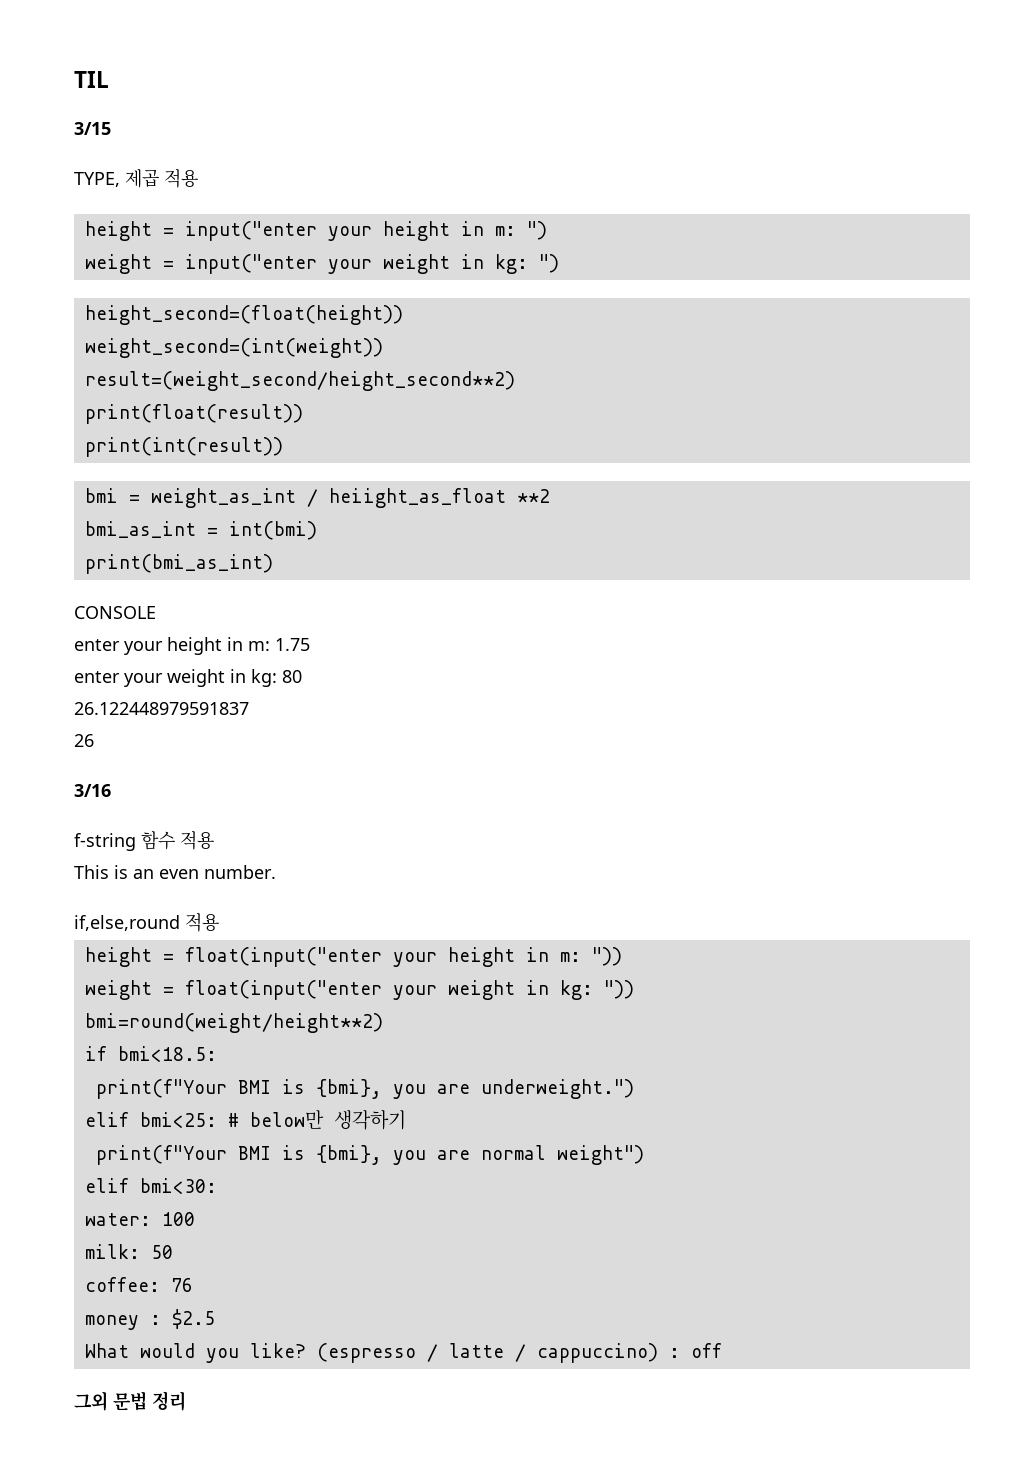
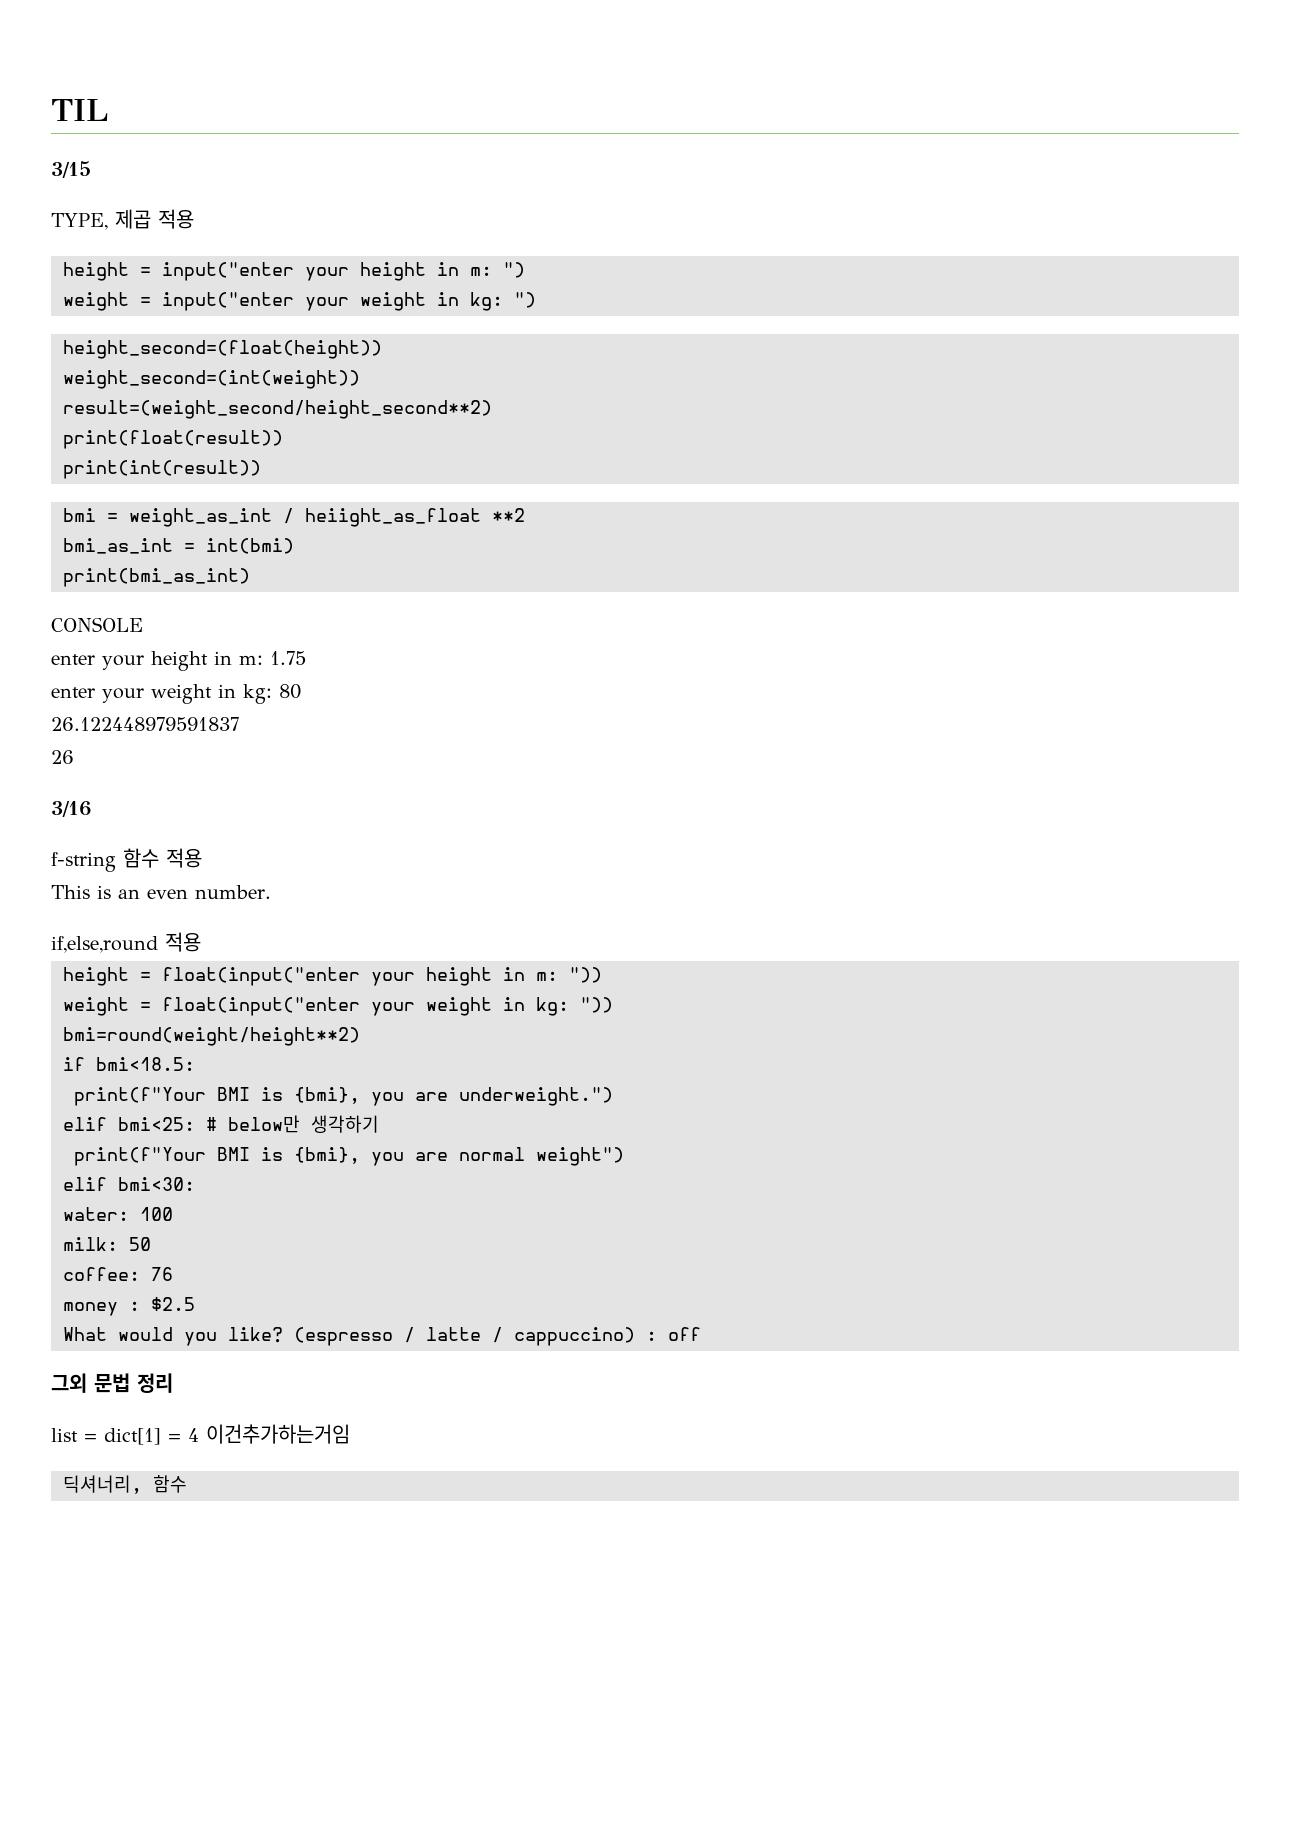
+ list = dict[1] = 4 이건추가하는거임
+ 딕셔너리, 함수

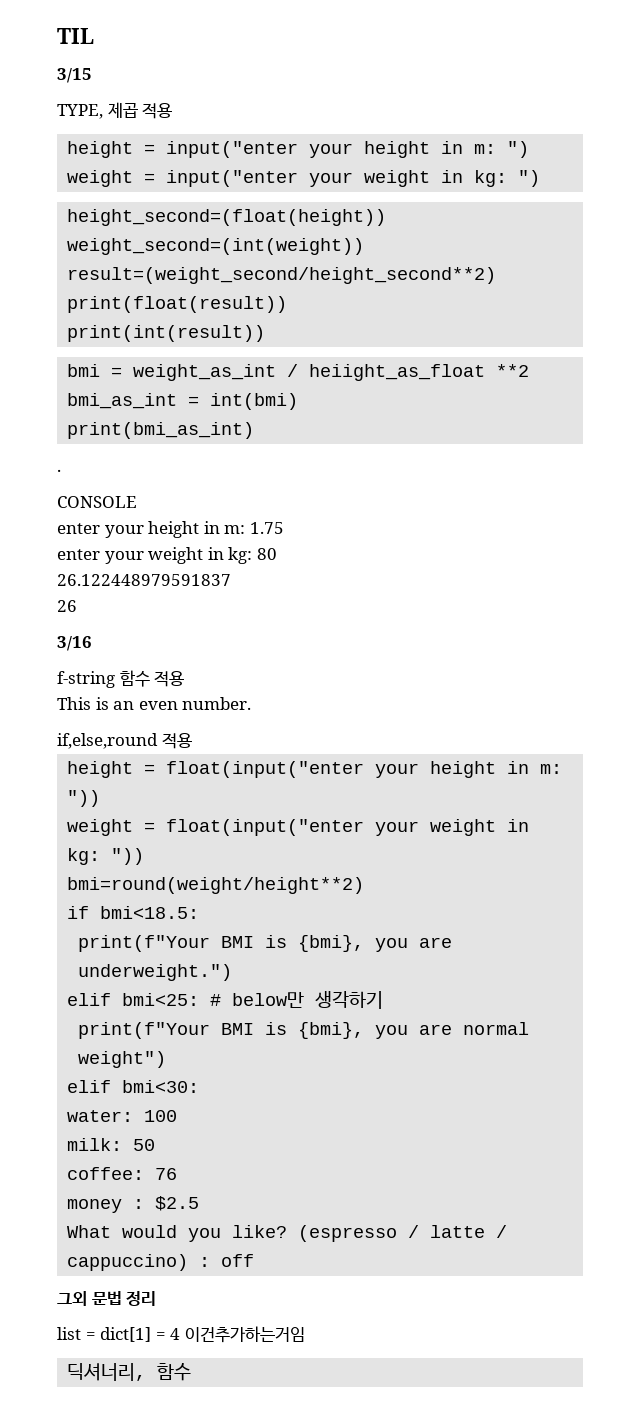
+ .

